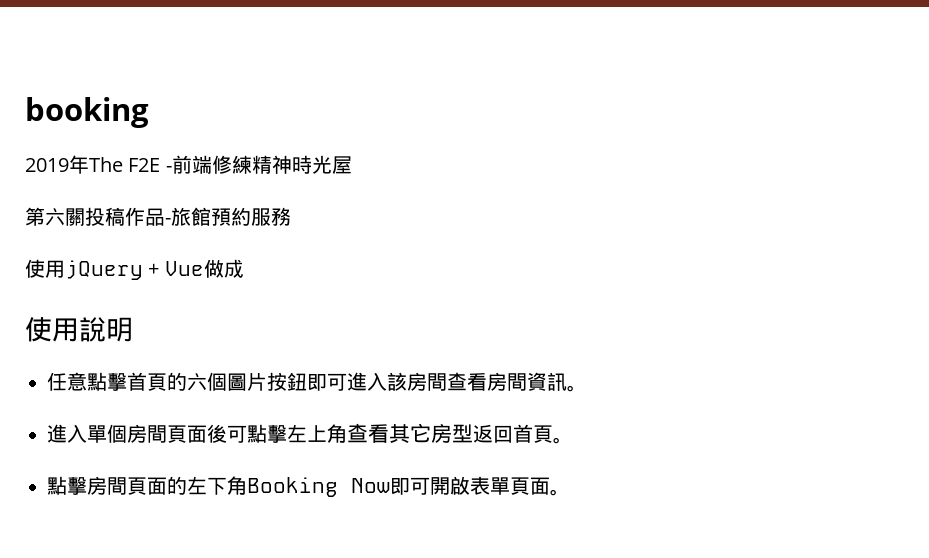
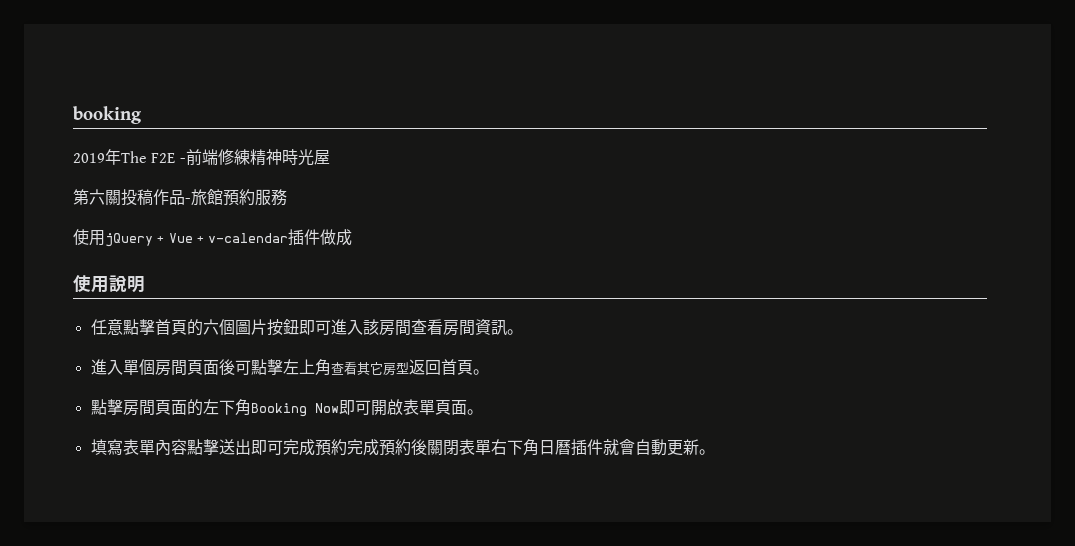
- 使用jQuery + Vue做成
+ 使用jQuery + Vue + v-calendar插件做成
+ 填寫表單內容點擊送出即可完成預約完成預約後關閉表單右下角日曆插件就會自動更新。

